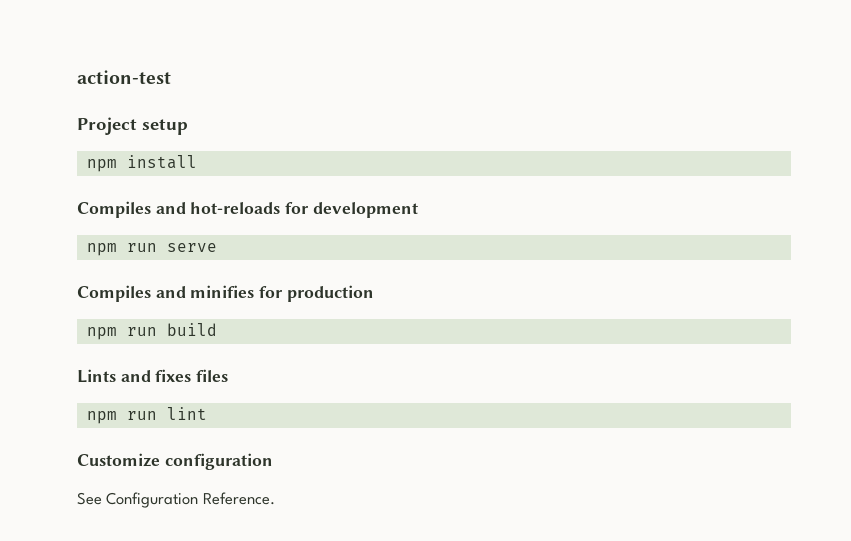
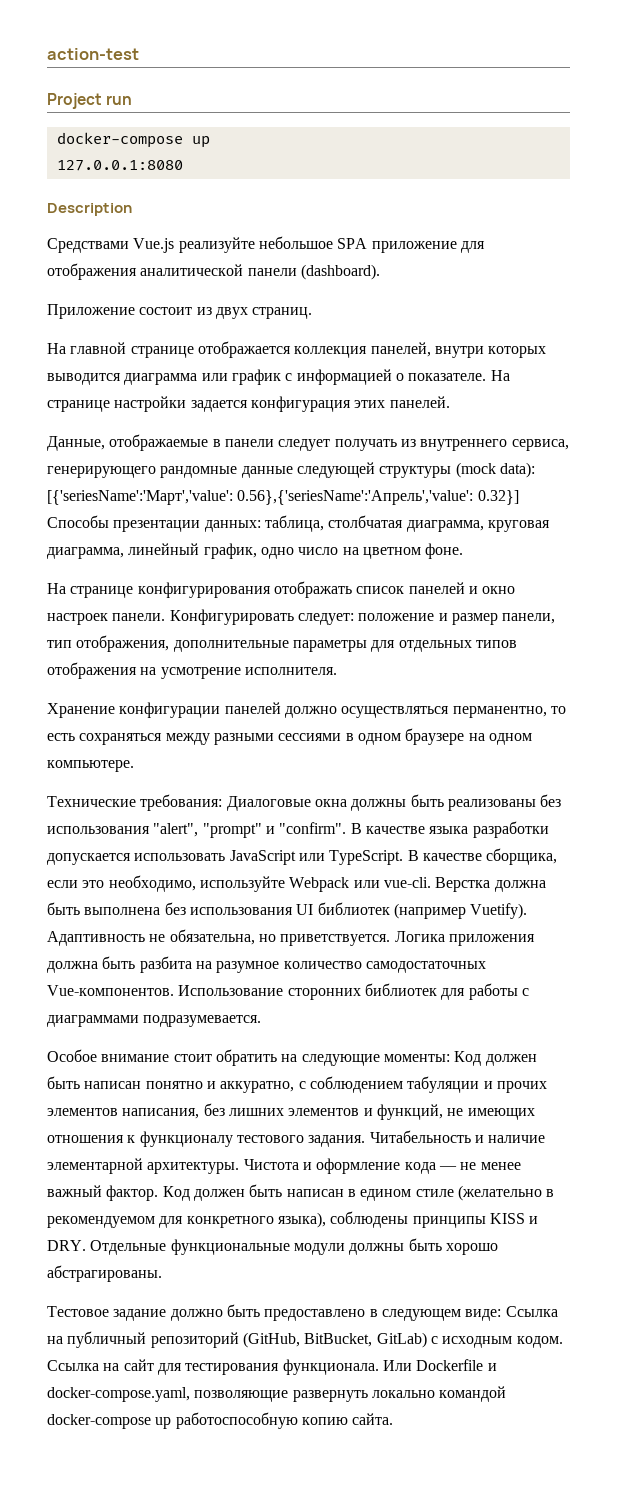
- Project setup
- npm install
- Compiles and hot-reloads for development
- npm run serve
- Compiles and minifies for production
- npm run build
- Lints and fixes files
- npm run lint
- Customize configuration
- See Configuration Reference.
+ Project run
+ docker-compose up
+ 127.0.0.1:8080
+ Description
+ Средствами Vue.js реализуйте небольшое SPA приложение для отображения аналитической панели (dashboard).
+ Приложение состоит из двух страниц.
+ На главной странице отображается коллекция панелей, внутри которых выводится диаграмма или график с информацией о показателе. На странице настройки задается конфигурация этих панелей.
+ Данные, отображаемые в панели следует получать из внутреннего сервиса, генерирующего рандомные данные следующей структуры (mock data): [{'seriesName':'Март','value': 0.56},{'seriesName':'Апрель','value': 0.32}] Способы презентации данных: таблица, столбчатая диаграмма, круговая диаграмма, линейный график, одно число на цветном фоне.
+ На странице конфигурирования отображать список панелей и окно настроек панели. Конфигурировать следует: положение и размер панели, тип отображения, дополнительные параметры для отдельных типов отображения на усмотрение исполнителя.
+ Хранение конфигурации панелей должно осуществляться перманентно, то есть сохраняться между разными сессиями в одном браузере на одном компьютере.
+ Технические требования: Диалоговые окна должны быть реализованы без использования "alert", "prompt" и "confirm". В качестве языка разработки допускается использовать JavaScript или TypeScript. В качестве сборщика, если это необходимо, используйте Webpack или vue-cli. Верстка должна быть выполнена без использования UI библиотек (например Vuetify). Адаптивность не обязательна, но приветствуется. Логика приложения должна быть разбита на разумное количество самодостаточных Vue-компонентов. Использование сторонних библиотек для работы с диаграммами подразумевается.
+ Особое внимание стоит обратить на следующие моменты: Код должен быть написан понятно и аккуратно, с соблюдением табуляции и прочих элементов написания, без лишних элементов и функций, не имеющих отношения к функционалу тестового задания. Читабельность и наличие элементарной архитектуры. Чистота и оформление кода — не менее важный фактор. Код должен быть написан в едином стиле (желательно в рекомендуемом для конкретного языка), соблюдены принципы KISS и DRY. Отдельные функциональные модули должны быть хорошо абстрагированы.
+ Тестовое задание должно быть предоставлено в следующем виде: Ссылка на публичный репозиторий (GitHub, BitBucket, GitLab) с исходным кодом. Ссылка на сайт для тестирования функционала. Или Dockerfile и docker-compose.yaml, позволяющие развернуть локально командой docker-compose up работоспособную копию сайта.

